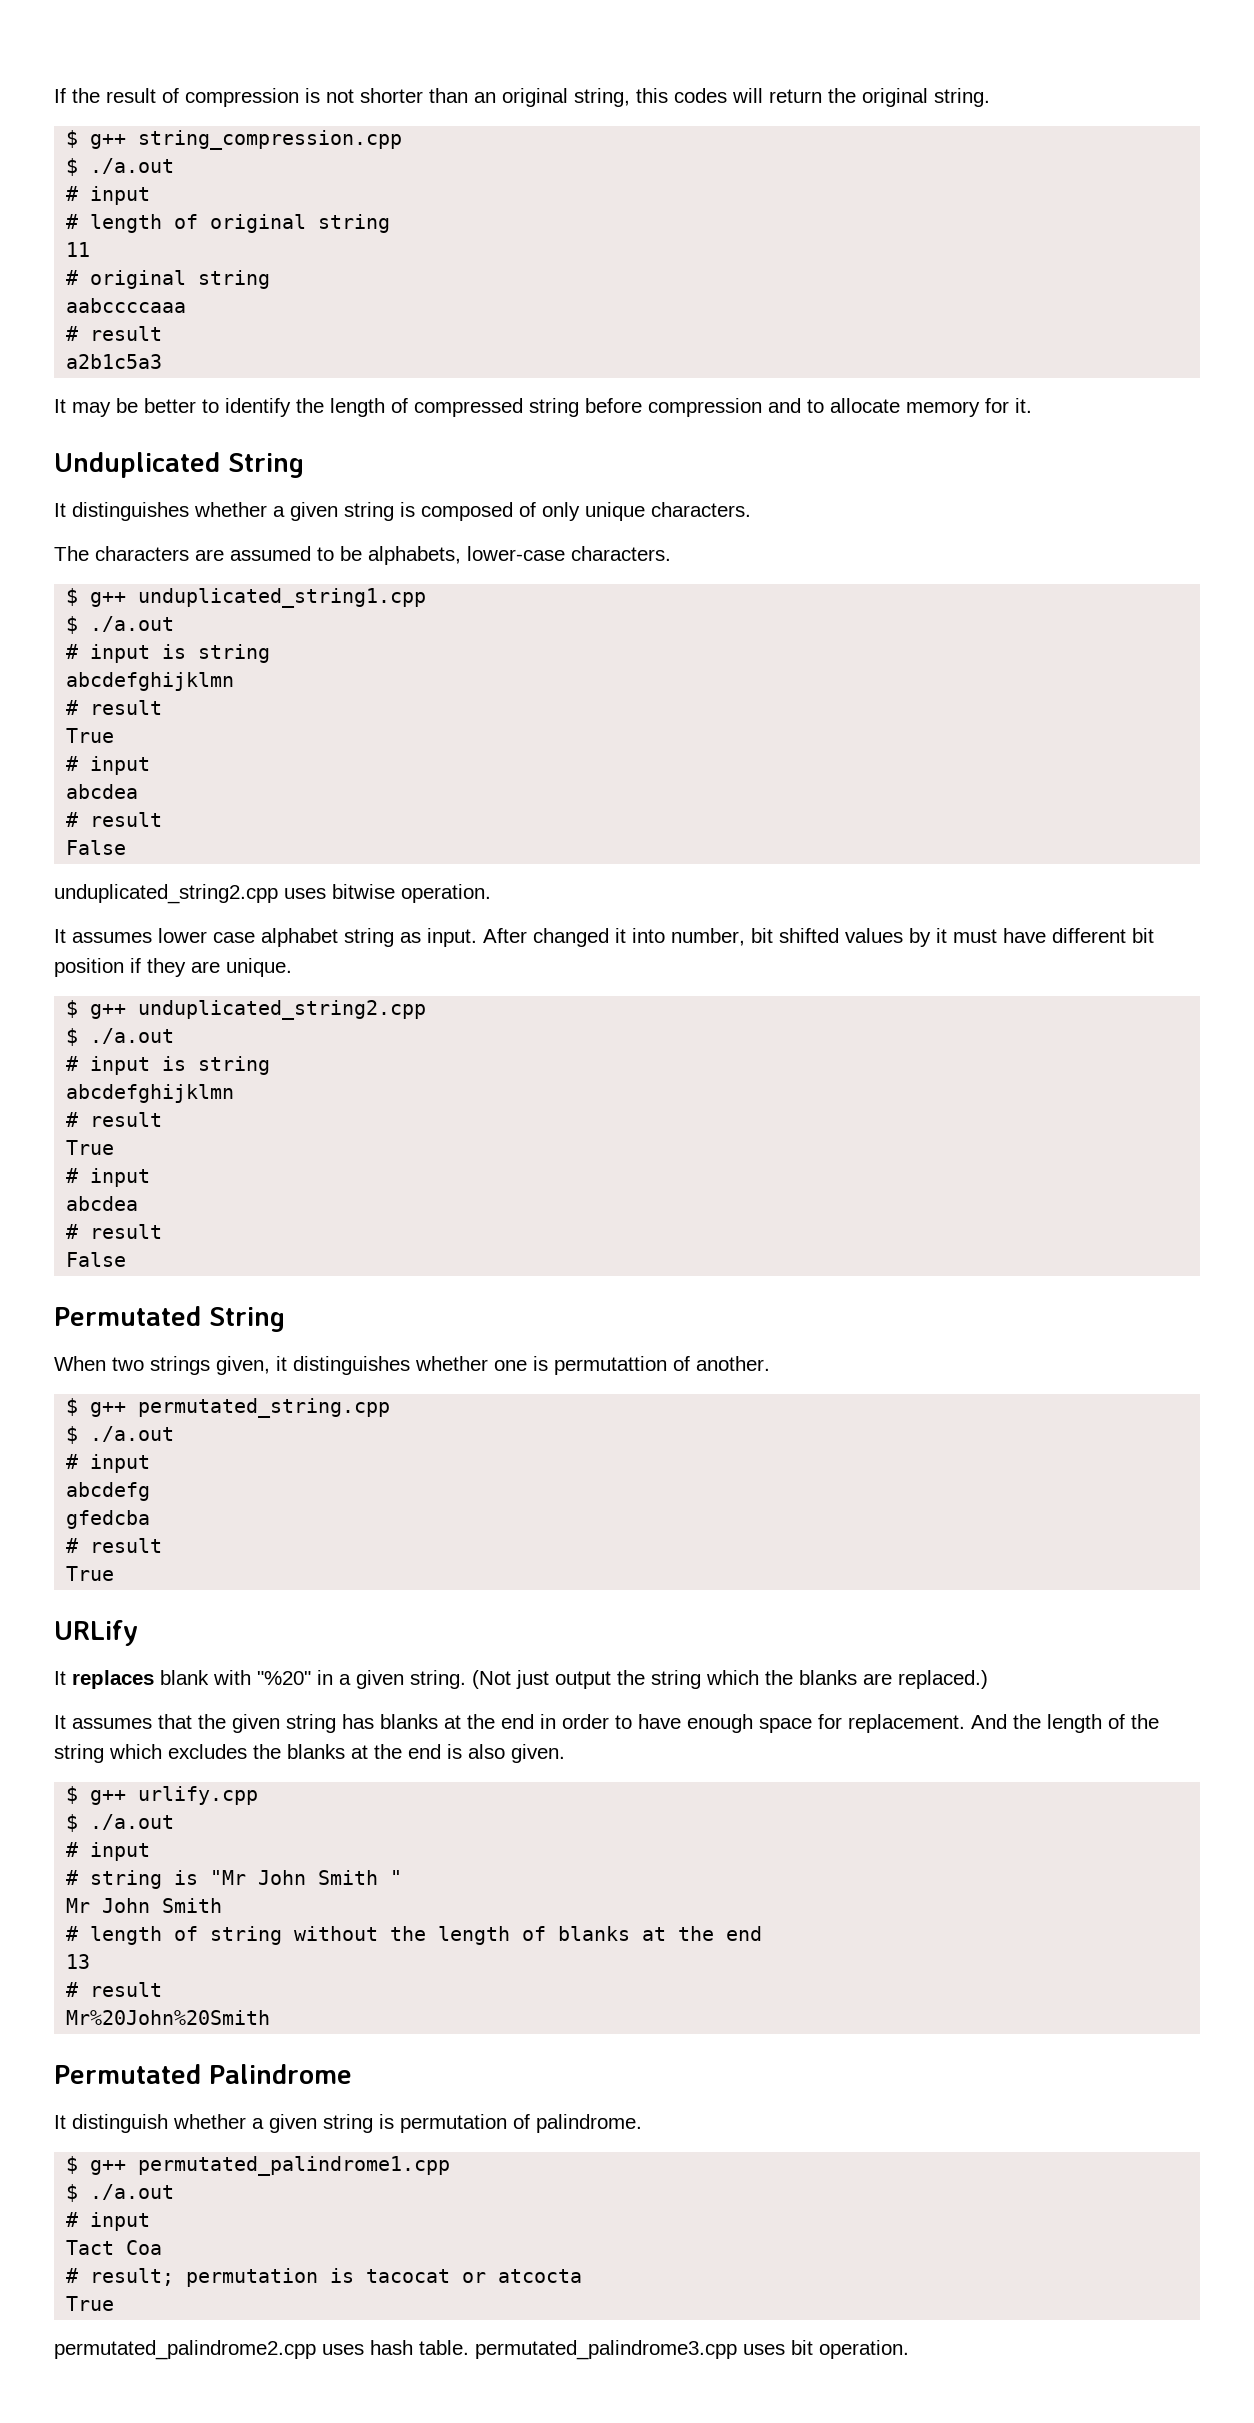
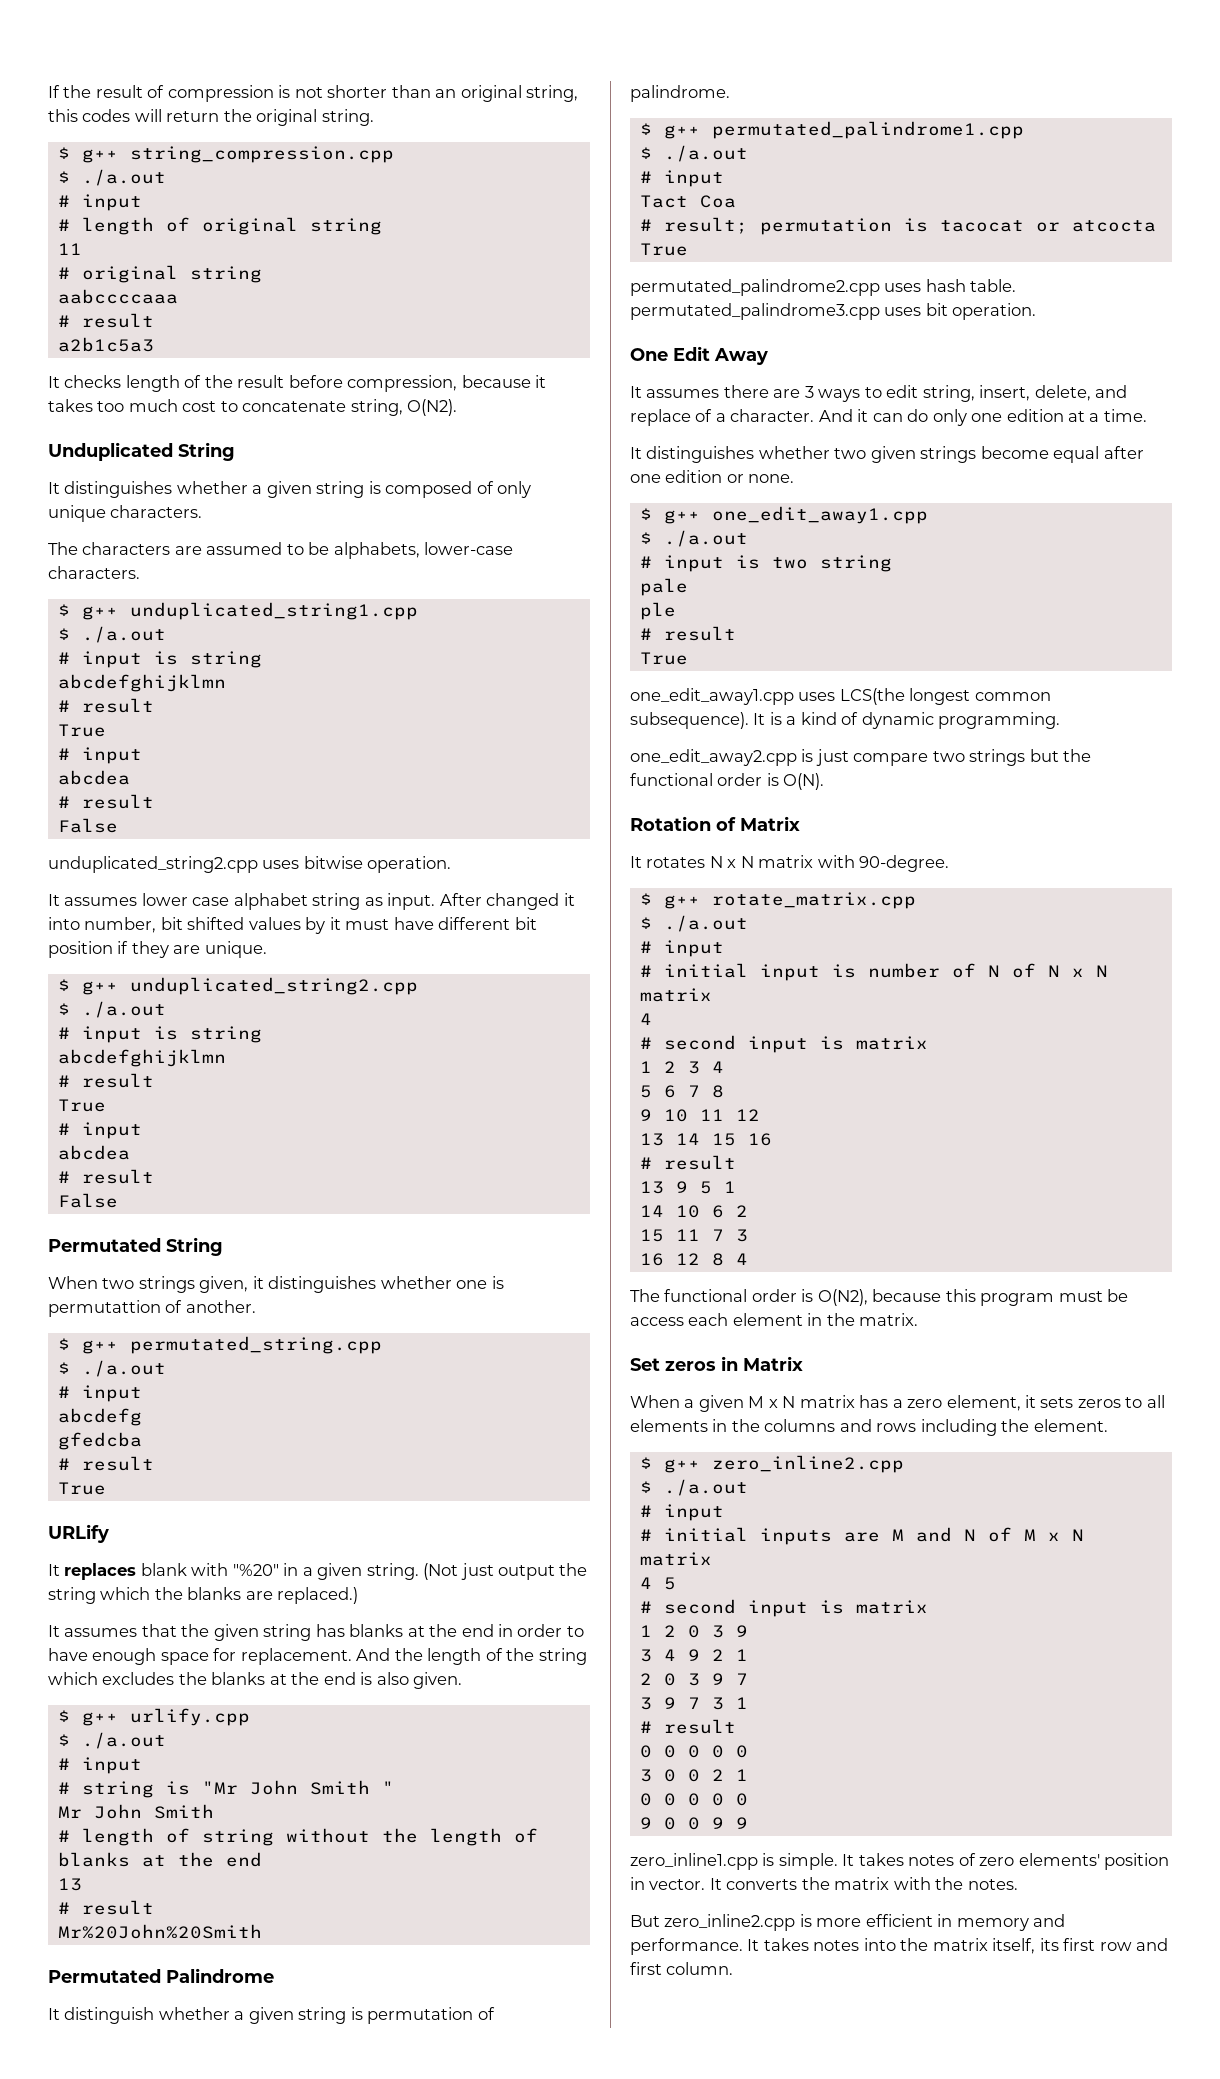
- It may be better to identify the length of compressed string before compression and to allocate memory for it.
+ It checks length of the result before compression, because it takes too much cost to concatenate string, O(N2).
+ One Edit Away
+ It assumes there are 3 ways to edit string, insert, delete, and replace of a character. And it can do only one edition at a time.
+ It distinguishes whether two given strings become equal after one edition or none.
+ $ g++ one_edit_away1.cpp
+ $ ./a.out
+ # input is two string
+ pale
+ ple
+ # result
+ True
+ one_edit_away1.cpp uses LCS(the longest common subsequence). It is a kind of dynamic programming.
+ one_edit_away2.cpp is just compare two strings but the functional order is O(N).
+ Rotation of Matrix
+ It rotates N x N matrix with 90-degree.
+ $ g++ rotate_matrix.cpp
+ $ ./a.out
+ # input
+ # initial input is number of N of N x N matrix
+ 4
+ # second input is matrix
+ 1 2 3 4
+ 5 6 7 8
+ 9 10 11 12
+ 13 14 15 16
+ # result
+ 13 9 5 1
+ 14 10 6 2
+ 15 11 7 3
+ 16 12 8 4
+ The functional order is O(N2), because this program must be access each element in the matrix.
+ Set zeros in Matrix
+ When a given M x N matrix has a zero element, it sets zeros to all elements in the columns and rows including the element.
+ $ g++ zero_inline2.cpp
+ $ ./a.out
+ # input
+ # initial inputs are M and N of M x N matrix
+ 4 5
+ # second input is matrix
+ 1 2 0 3 9
+ 3 4 9 2 1
+ 2 0 3 9 7
+ 3 9 7 3 1
+ # result
+ 0 0 0 0 0
+ 3 0 0 2 1
+ 0 0 0 0 0
+ 9 0 0 9 9
+ zero_inline1.cpp is simple. It takes notes of zero elements' position in vector. It converts the matrix with the notes.
+ But zero_inline2.cpp is more efficient in memory and performance. It takes notes into the matrix itself, its first row and first column.

